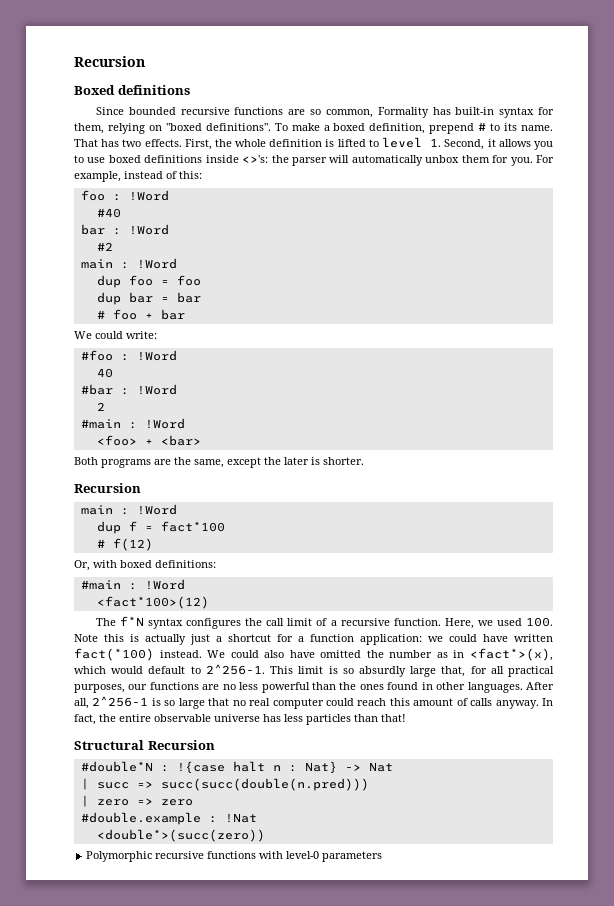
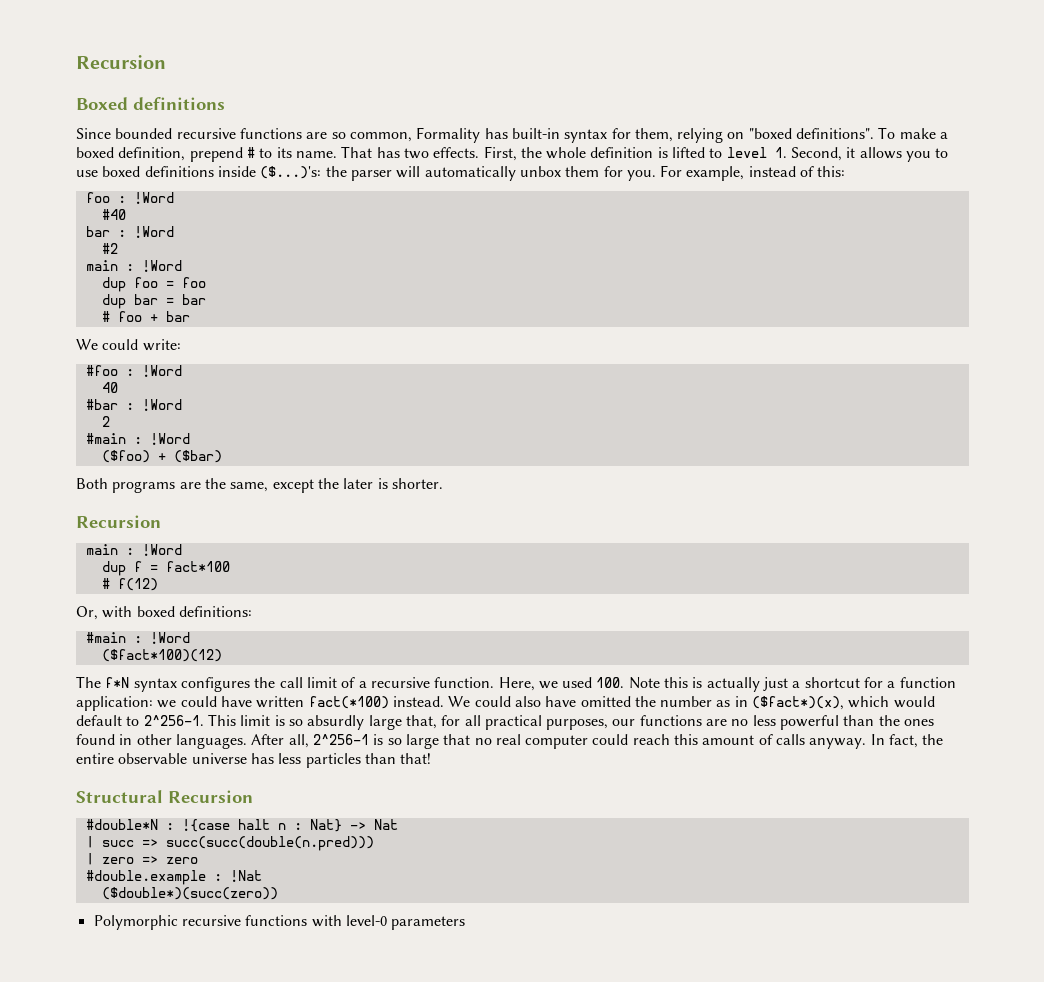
- First, the whole definition is lifted to level 1. Second, it allows you to use boxed definitions inside <>'s: the parser will automatically unbox them for you.
+ First, the whole definition is lifted to level 1. Second, it allows you to use boxed definitions inside ($...)'s: the parser will automatically unbox them for you.
- <foo> + <bar>
+ ($foo) + ($bar)
- <fact*100>(12)
+ ($fact*100)(12)
- We could also have omitted the number as in <fact*>(x), which would default to 2^256-1.
+ We could also have omitted the number as in ($fact*)(x), which would default to 2^256-1.
- <double*>(succ(zero))
+ ($double*)(succ(zero))

